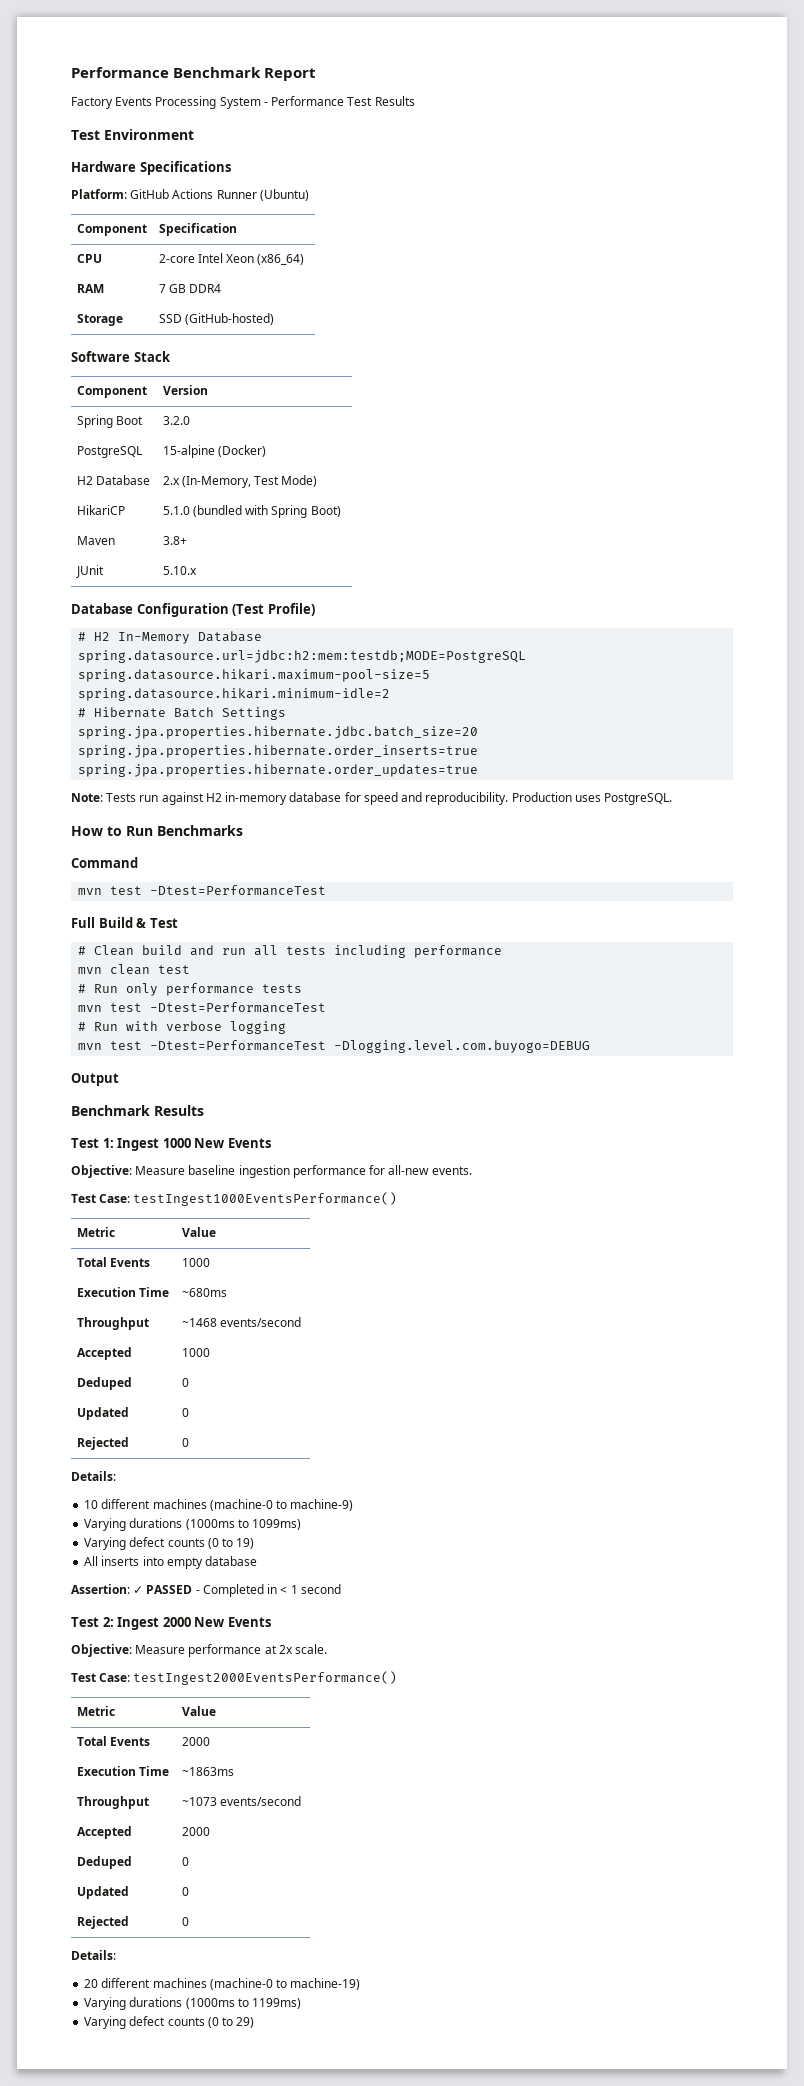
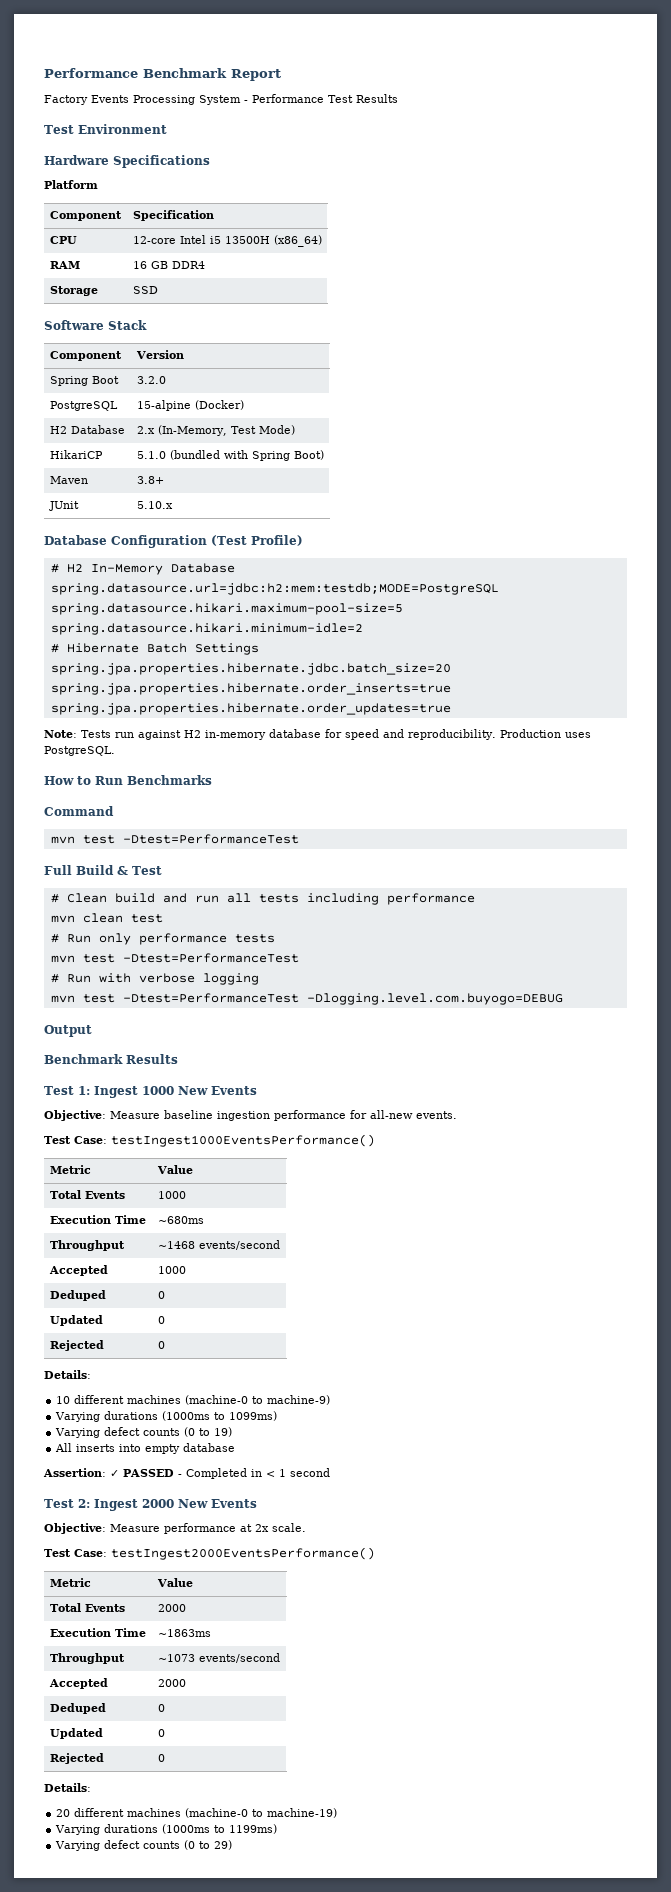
- Platform: GitHub Actions Runner (Ubuntu)
+ Platform
- CPU | 2-core Intel Xeon (x86_64)
+ CPU | 12-core Intel i5 13500H (x86_64)
- RAM | 7 GB DDR4
+ RAM | 16 GB DDR4
- Storage | SSD (GitHub-hosted)
+ Storage | SSD

